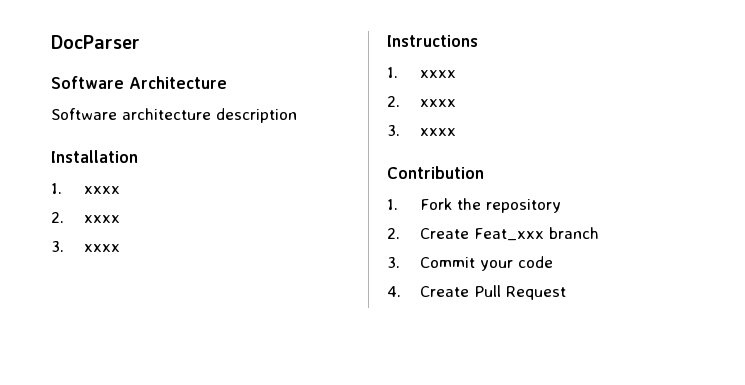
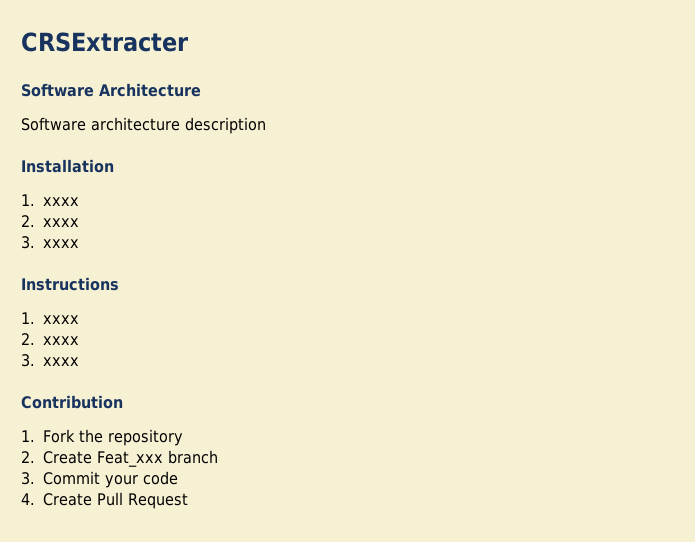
- DocParser
+ CRSExtracter

